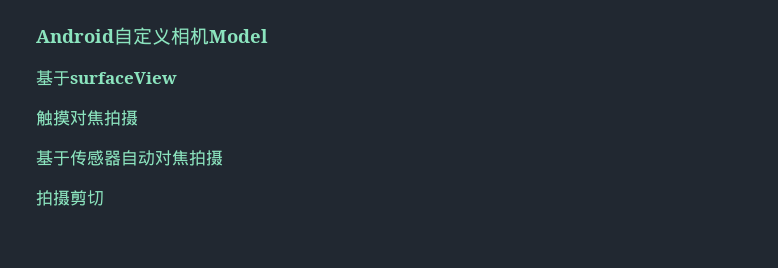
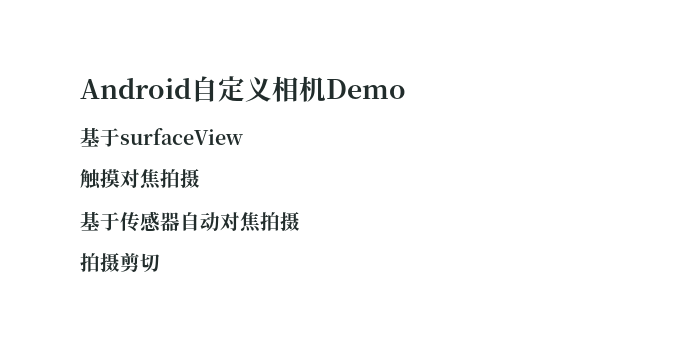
- Android自定义相机Model
+ Android自定义相机Demo

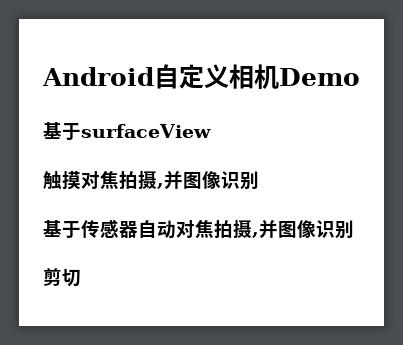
- 触摸对焦拍摄
+ 触摸对焦拍摄,并图像识别
- 基于传感器自动对焦拍摄
- 拍摄剪切
+ 基于传感器自动对焦拍摄,并图像识别
+ 剪切

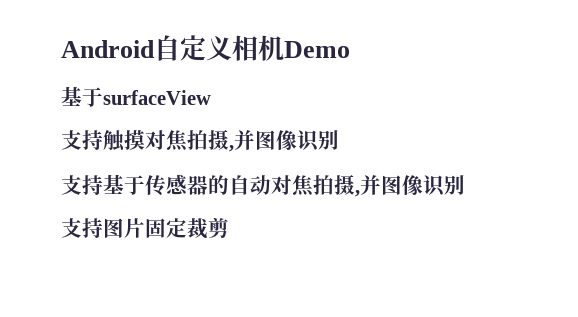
- 触摸对焦拍摄,并图像识别
+ 支持触摸对焦拍摄,并图像识别
- 基于传感器自动对焦拍摄,并图像识别
+ 支持基于传感器的自动对焦拍摄,并图像识别
- 剪切
+ 支持图片固定裁剪

